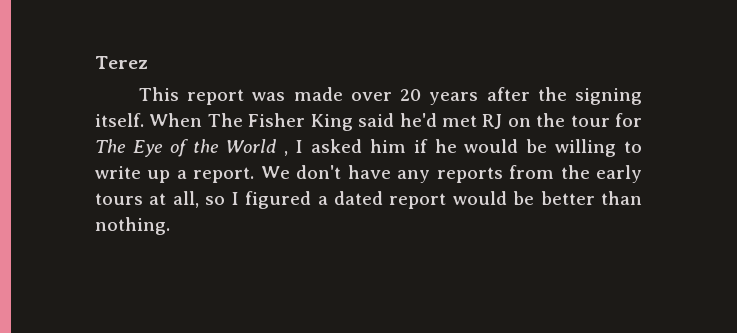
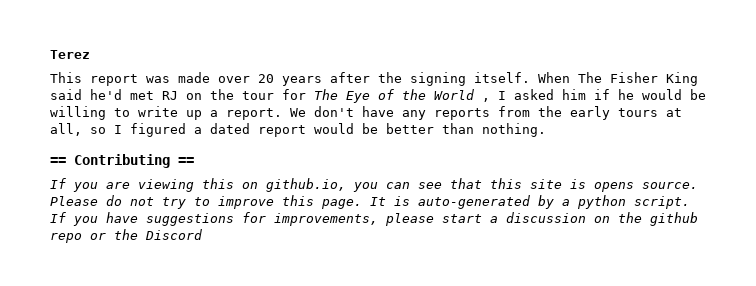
+ == Contributing ==
+ If you are viewing this on github.io, you can see that this site is opens source. Please do not try to improve this page. It is auto-generated by a python script. If you have suggestions for improvements, please start a discussion on the github repo or the Discord

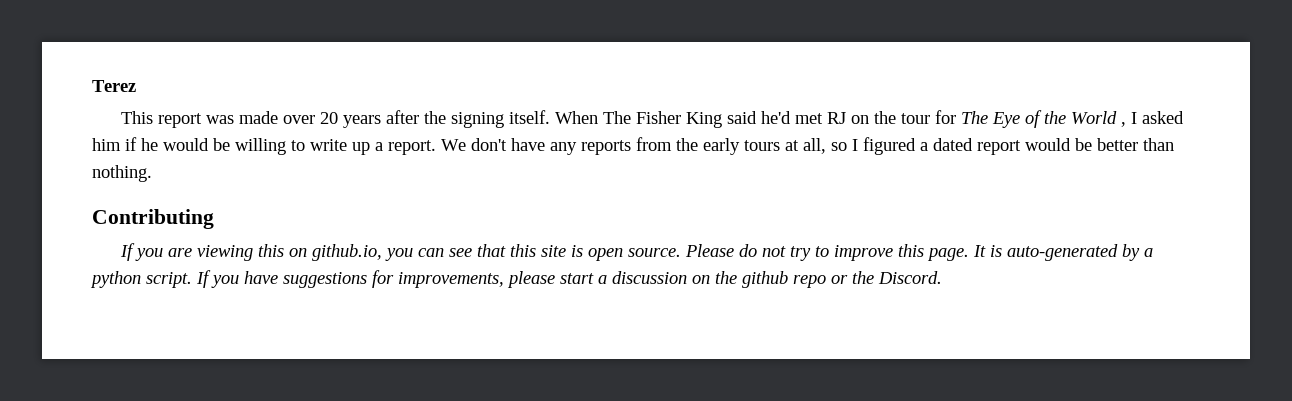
- == Contributing ==
+ Contributing
- If you are viewing this on github.io, you can see that this site is opens source.
+ If you are viewing this on github.io, you can see that this site is open source.
- If you have suggestions for improvements, please start a discussion on the github repo or the Discord
+ If you have suggestions for improvements, please start a discussion on the github repo or the Discord.

